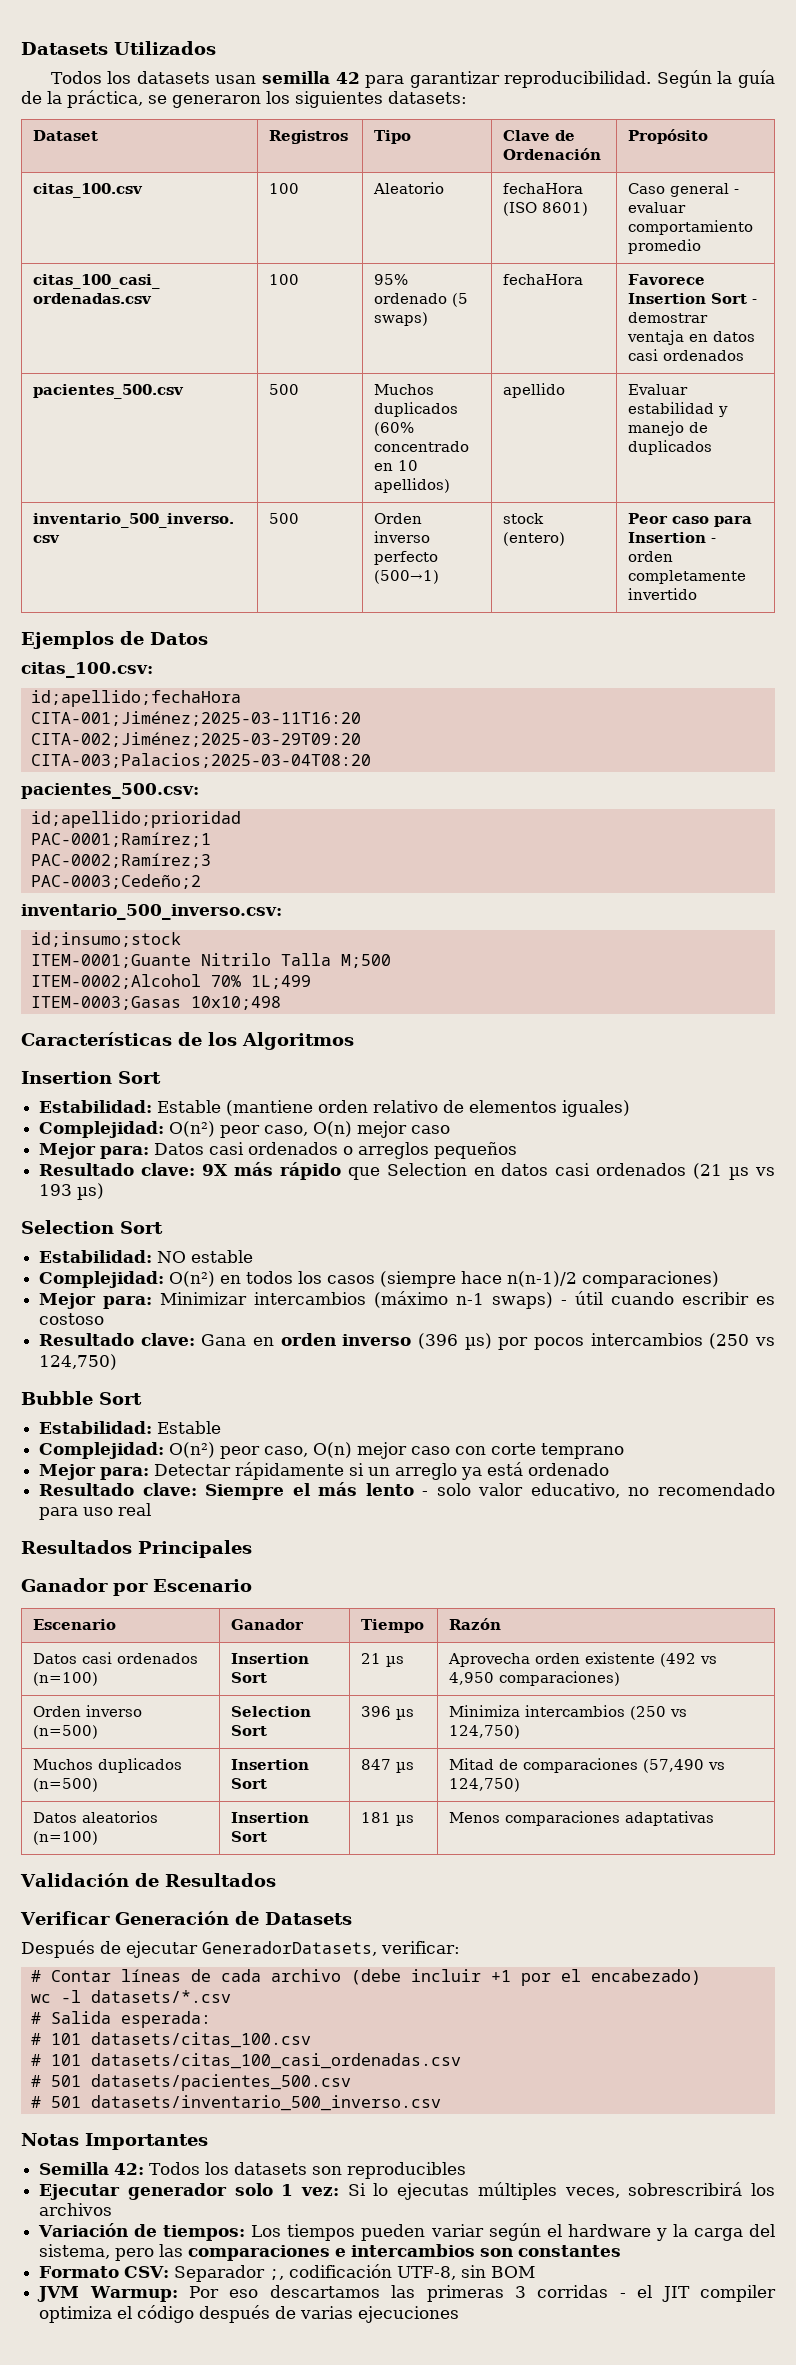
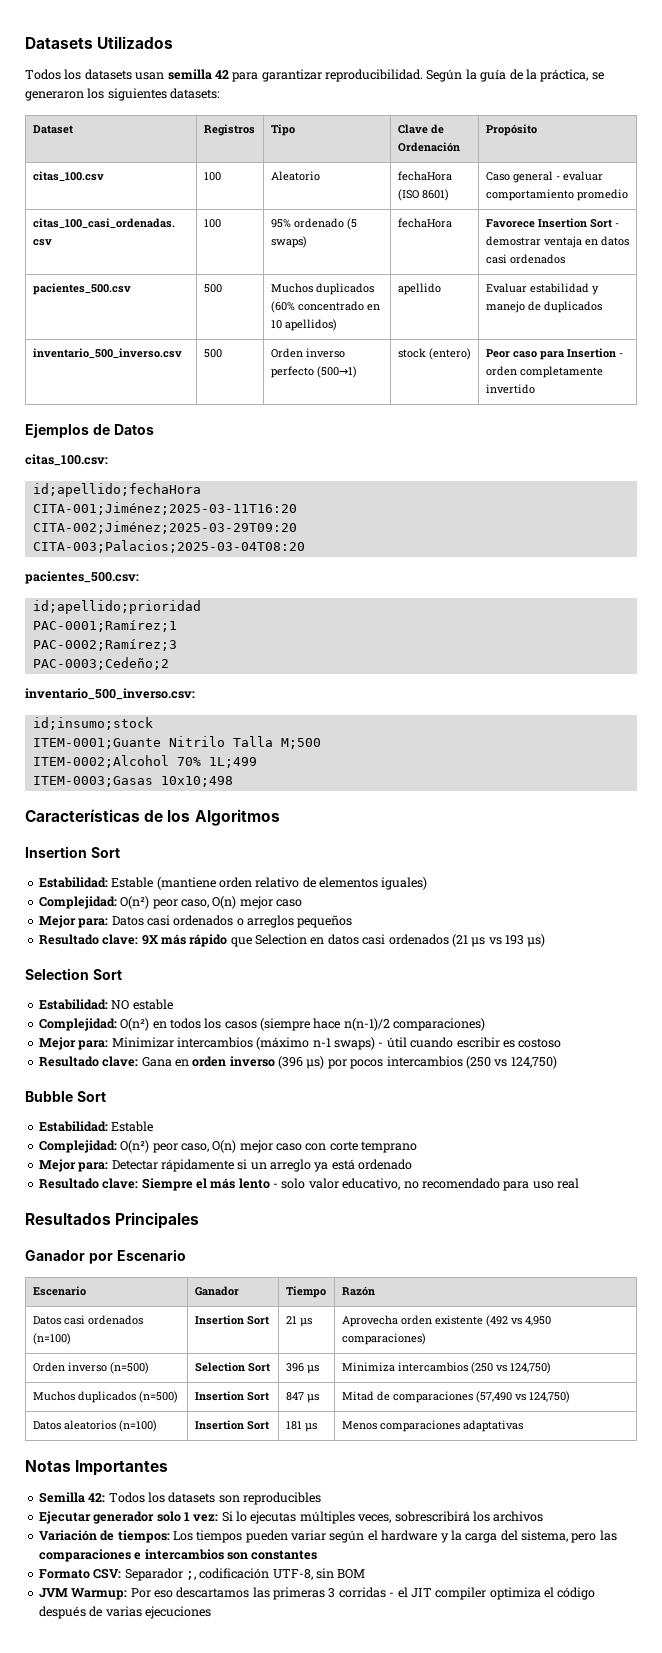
- Validación de Resultados
- Verificar Generación de Datasets
- Después de ejecutar GeneradorDatasets, verificar:
- # Contar líneas de cada archivo (debe incluir +1 por el encabezado)
- wc -l datasets/*.csv
- # Salida esperada:
- # 101 datasets/citas_100.csv
- # 101 datasets/citas_100_casi_ordenadas.csv
- # 501 datasets/pacientes_500.csv
- # 501 datasets/inventario_500_inverso.csv

